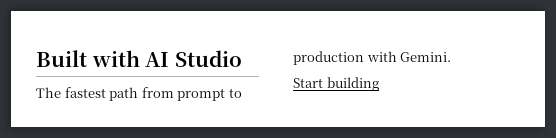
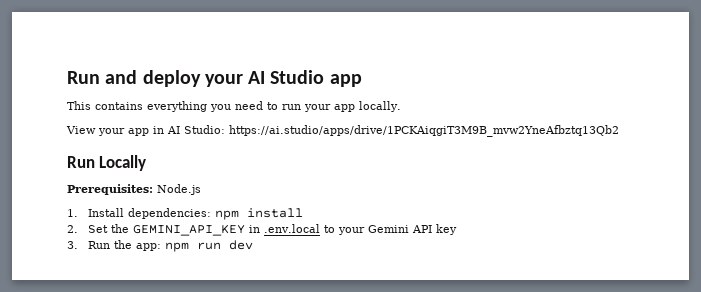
- Built with AI Studio
- The fastest path from prompt to production with Gemini.
- Start building
+ Run and deploy your AI Studio app
+ This contains everything you need to run your app locally.
+ View your app in AI Studio: https://ai.studio/apps/drive/1PCKAiqgiT3M9B_mvw2YneAfbztq13Qb2
+ Run Locally
+ Prerequisites: Node.js
+ 1. Install dependencies: npm install
+ 2. Set the GEMINI_API_KEY in .env.local to your Gemini API key
+ 3. Run the app: npm run dev

